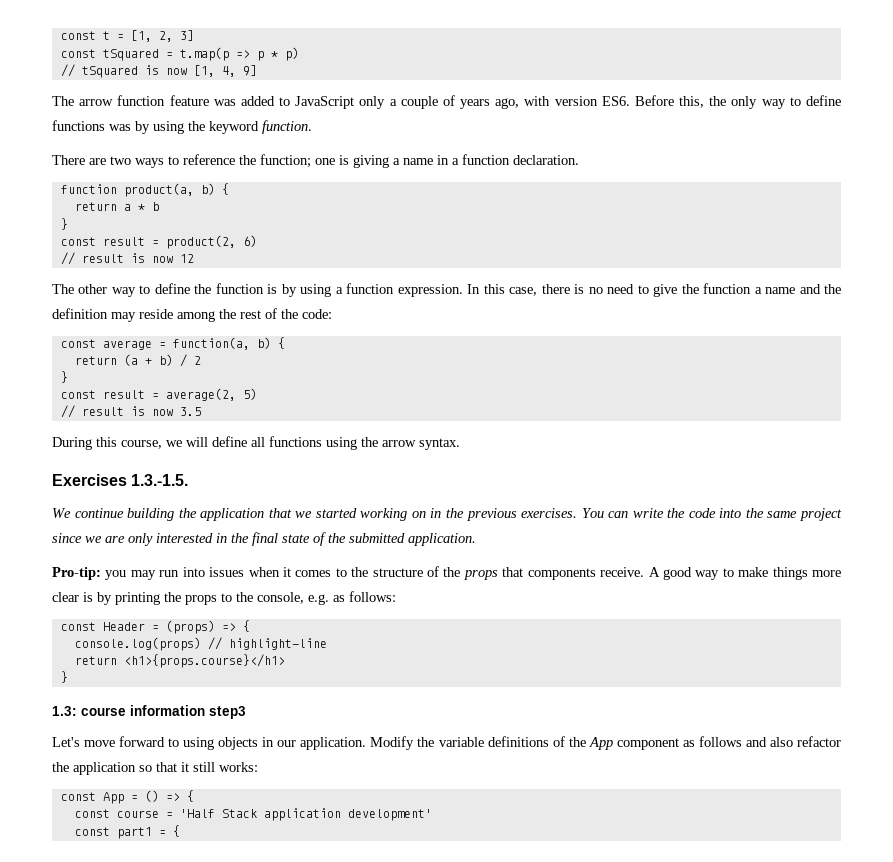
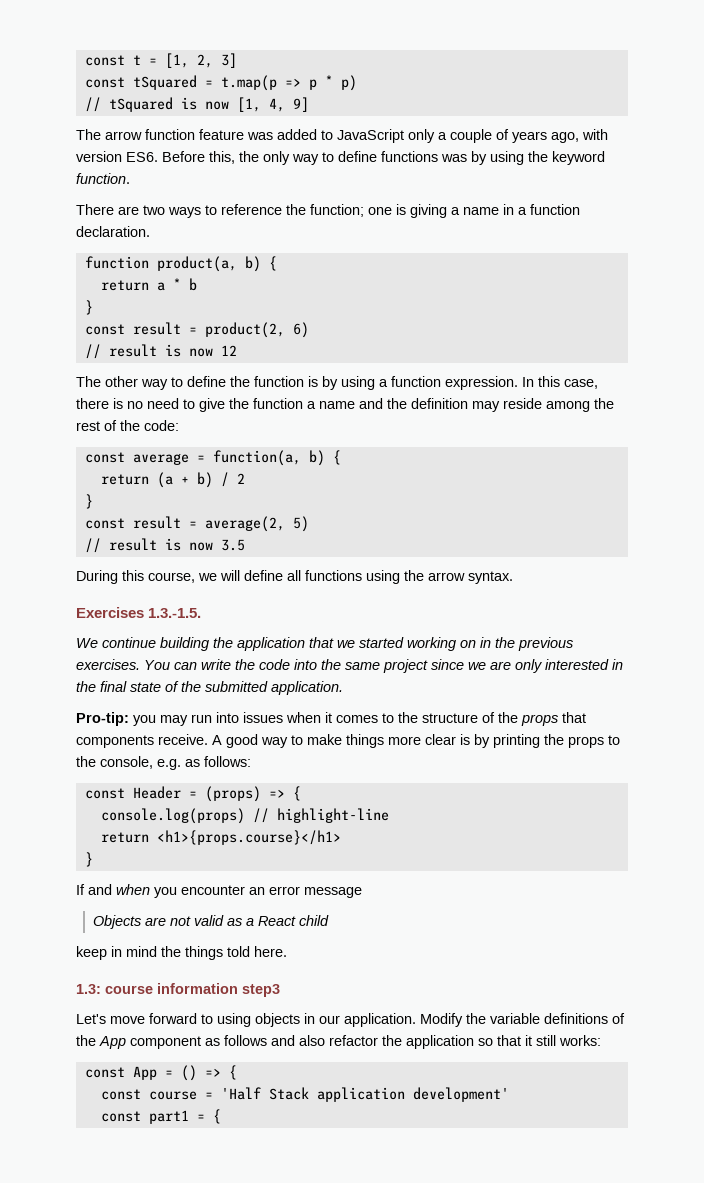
+ If and when you encounter an error message
+ Objects are not valid as a React child
+ keep in mind the things told here.

